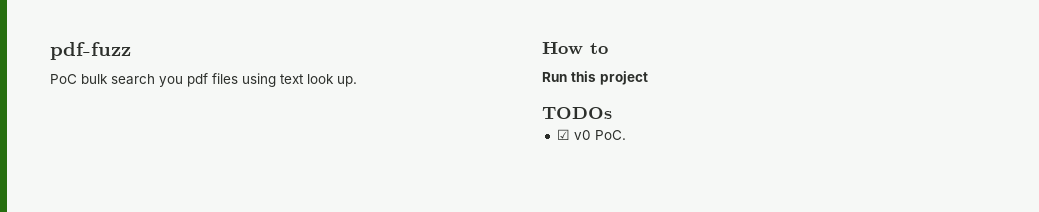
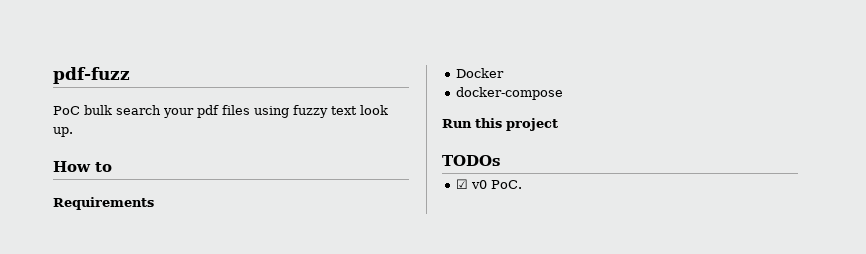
- PoC bulk search you pdf files using text look up.
+ PoC bulk search your pdf files using fuzzy text look up.
+ Requirements
+ Docker
+ docker-compose

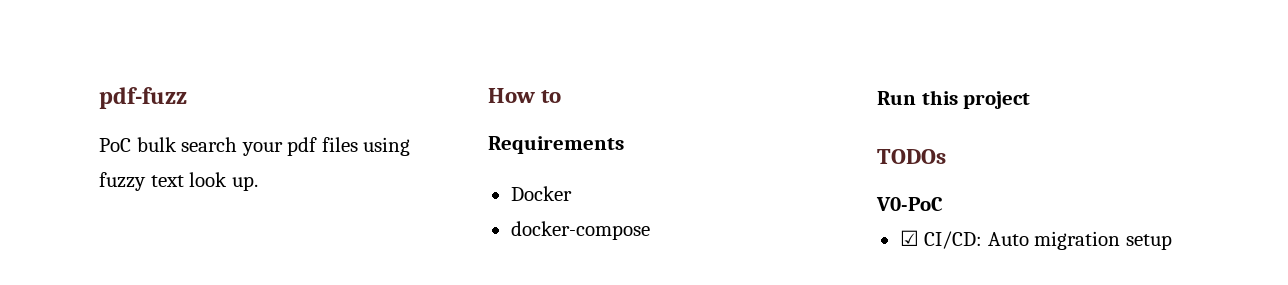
+ V0-PoC
- ☑ v0 PoC.
+ ☑ CI/CD: Auto migration setup

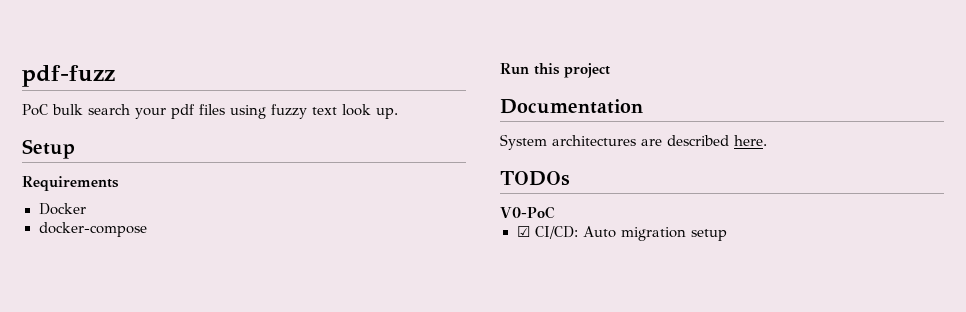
- How to
+ Setup
+ Documentation
+ System architectures are described here.

